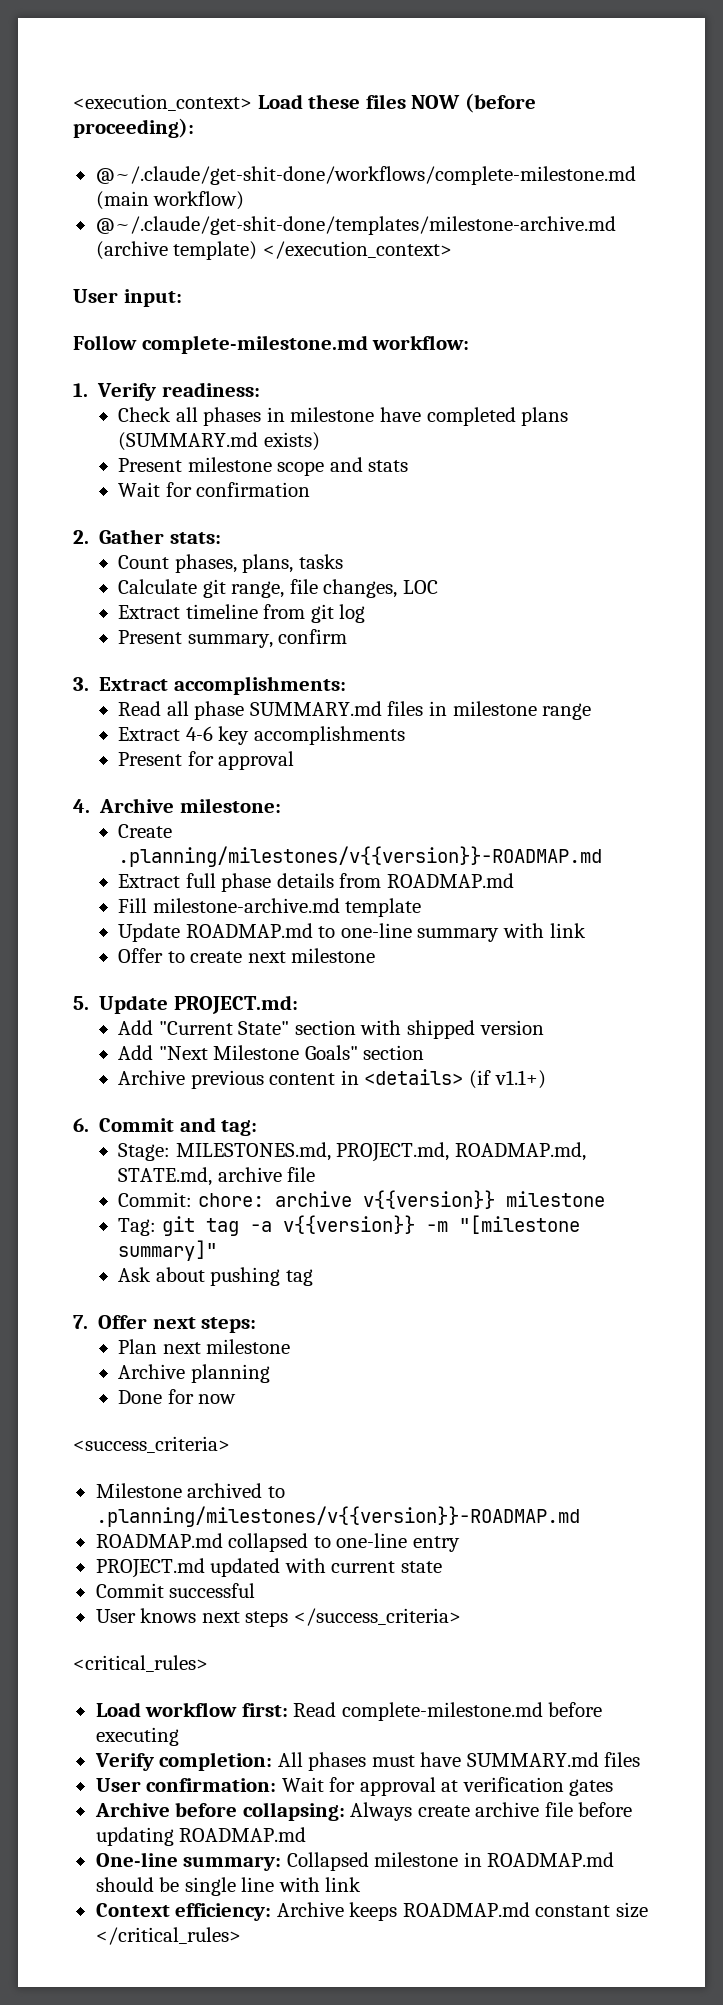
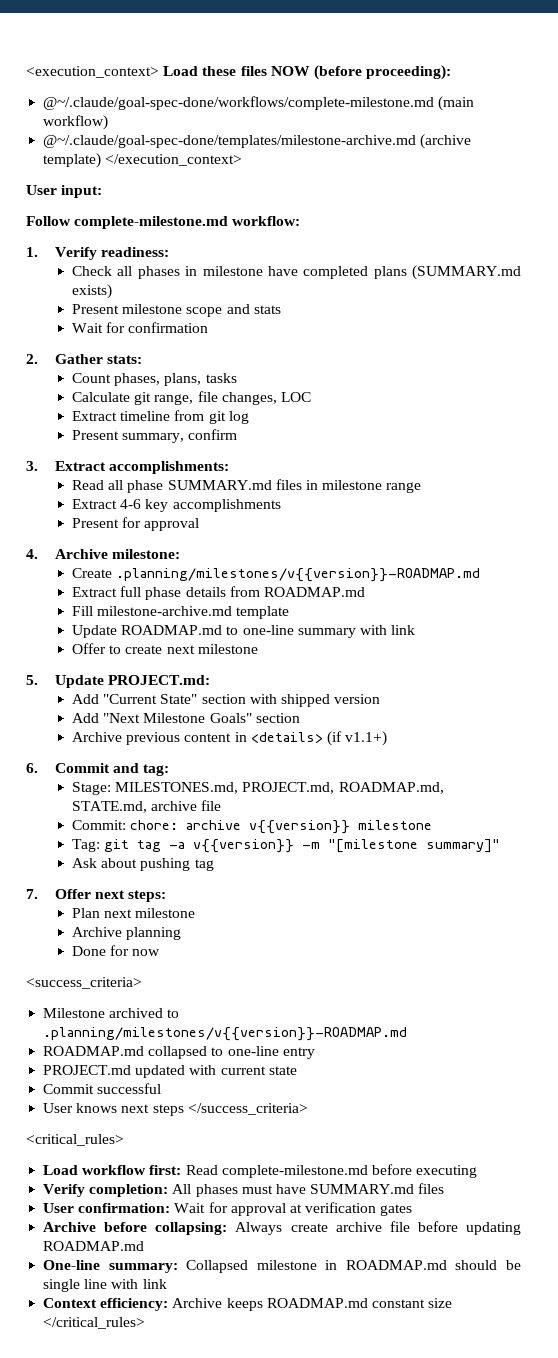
- @~/.claude/get-shit-done/workflows/complete-milestone.md (main workflow)
+ @~/.claude/goal-spec-done/workflows/complete-milestone.md (main workflow)
- @~/.claude/get-shit-done/templates/milestone-archive.md (archive template) </execution_context>
+ @~/.claude/goal-spec-done/templates/milestone-archive.md (archive template) </execution_context>

